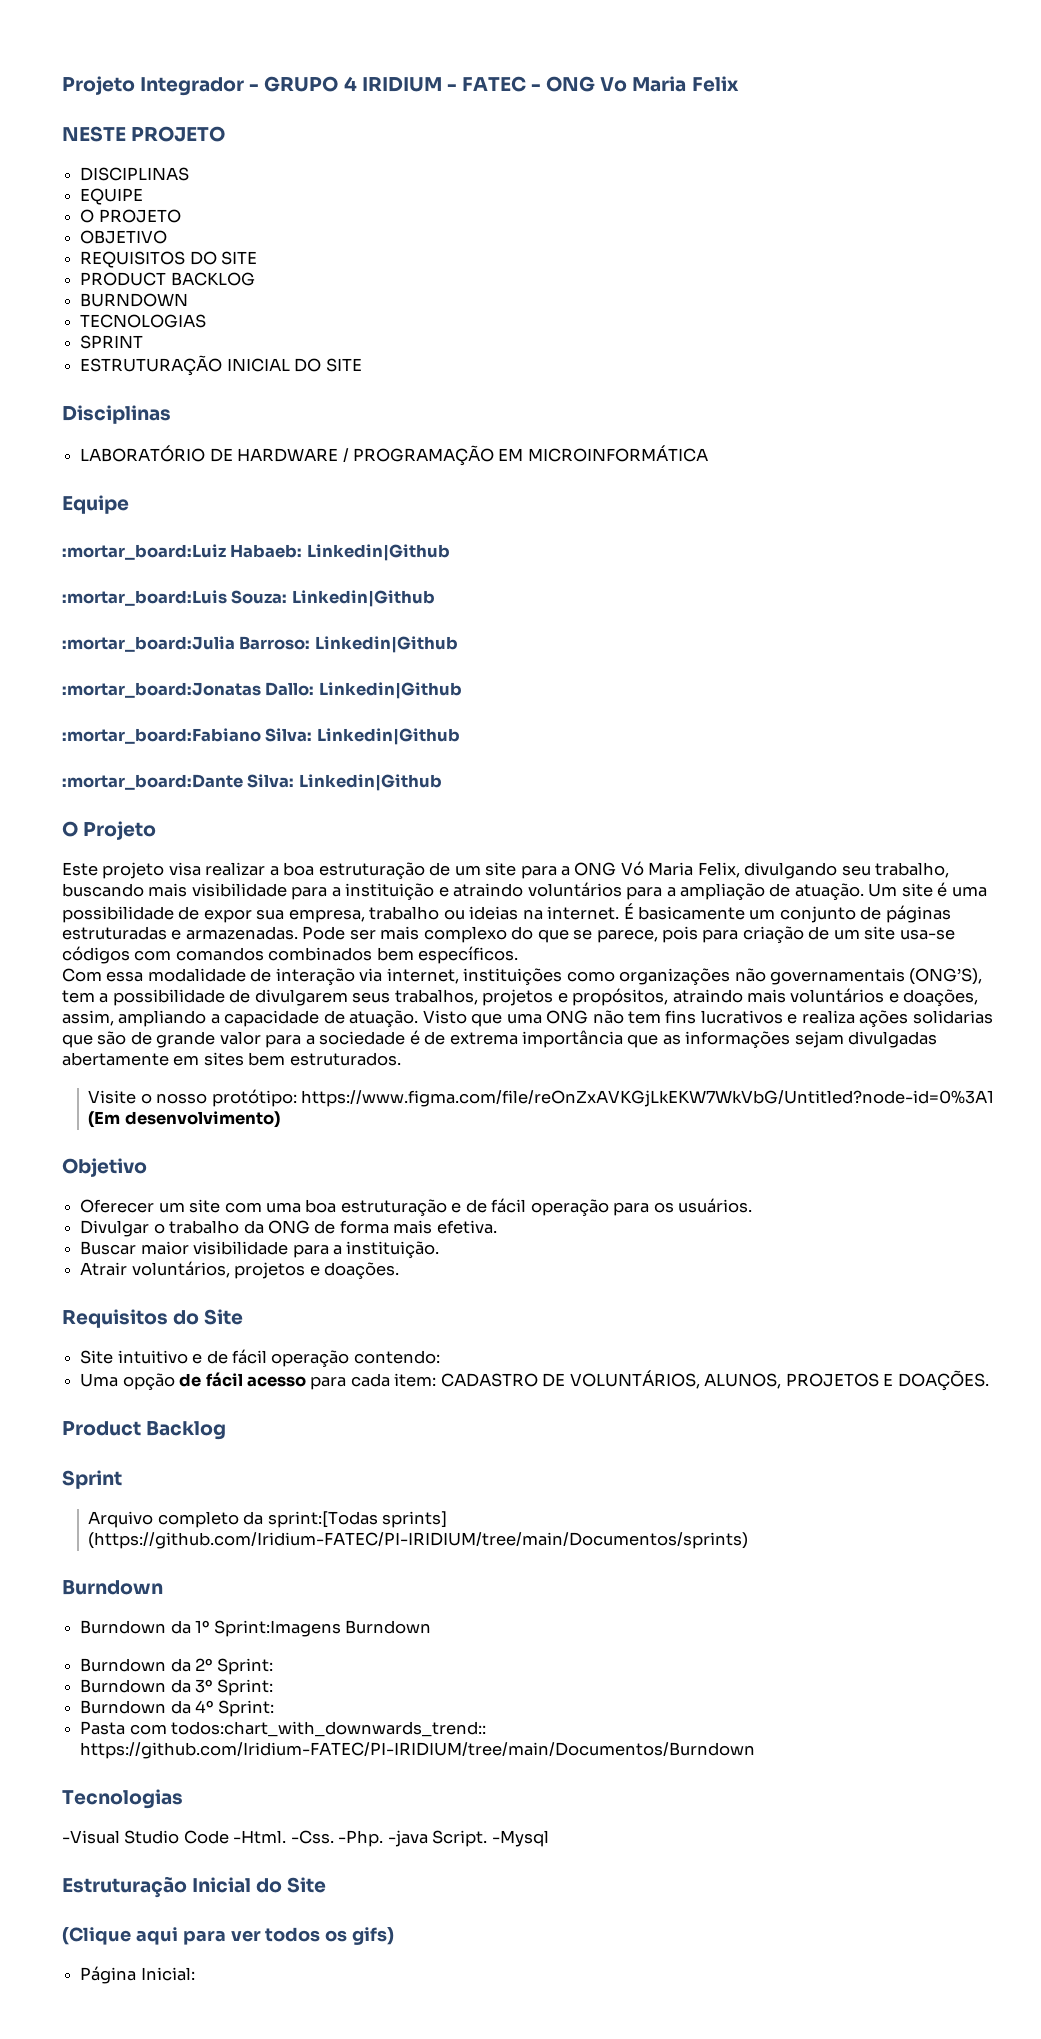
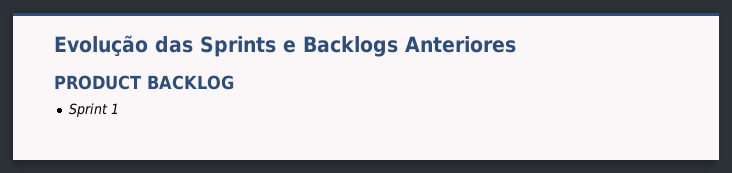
- Projeto Integrador - GRUPO 4 IRIDIUM - FATEC - ONG Vo Maria Felix
- NESTE PROJETO
- DISCIPLINAS
- EQUIPE
- O PROJETO
- OBJETIVO
- REQUISITOS DO SITE
+ Evolução das Sprints e Backlogs Anteriores
  PRODUCT BACKLOG
- BURNDOWN
- TECNOLOGIAS
- SPRINT
- ESTRUTURAÇÃO INICIAL DO SITE
- Disciplinas
- LABORATÓRIO DE HARDWARE / PROGRAMAÇÃO EM MICROINFORMÁTICA
- Equipe
- :mortar_board:Luiz Habaeb: Linkedin|Github
- :mortar_board:Luis Souza: Linkedin|Github
- :mortar_board:Julia Barroso: Linkedin|Github
- :mortar_board:Jonatas Dallo: Linkedin|Github
- :mortar_board:Fabiano Silva: Linkedin|Github
- :mortar_board:Dante Silva: Linkedin|Github
- O Projeto
- Este projeto visa realizar a boa estruturação de um site para a ONG Vó Maria Felix, divulgando seu trabalho, buscando mais visibilidade para a instituição e atraindo voluntários para a ampliação de atuação. Um site é uma possibilidade de expor sua empresa, trabalho ou ideias na internet. É basicamente um conjunto de páginas estruturadas e armazenadas. Pode ser mais complexo do que se parece, pois para criação de um site usa-se códigos com comandos combinados bem específicos.
- Com essa modalidade de interação via internet, instituições como organizações não governamentais (ONG’S), tem a possibilidade de divulgarem seus trabalhos, projetos e propósitos, atraindo mais voluntários e doações, assim, ampliando a capacidade de atuação. Visto que uma ONG não tem fins lucrativos e realiza ações solidarias que são de grande valor para a sociedade é de extrema importância que as informações sejam divulgadas abertamente em sites bem estruturados.
- Visite o nosso protótipo: https://www.figma.com/file/reOnZxAVKGjLkEKW7WkVbG/Untitled?node-id=0%3A1 (Em desenvolvimento)
- Objetivo
- Oferecer um site com uma boa estruturação e de fácil operação para os usuários.
- Divulgar o trabalho da ONG de forma mais efetiva.
- Buscar maior visibilidade para a instituição.
- Atrair voluntários, projetos e doações.
- Requisitos do Site
- Site intuitivo e de fácil operação contendo:
- Uma opção de fácil acesso para cada item: CADASTRO DE VOLUNTÁRIOS, ALUNOS, PROJETOS E DOAÇÕES.
- Product Backlog
- Sprint
- Arquivo completo da sprint:[Todas sprints] (https://github.com/Iridium-FATEC/PI-IRIDIUM/tree/main/Documentos/sprints)
- Burndown
- Burndown da 1º Sprint:Imagens Burndown
- Burndown da 2º Sprint:
- Burndown da 3º Sprint:
- Burndown da 4º Sprint:
- Pasta com todos:chart_with_downwards_trend:: https://github.com/Iridium-FATEC/PI-IRIDIUM/tree/main/Documentos/Burndown
- Tecnologias
- -Visual Studio Code -Html. -Css. -Php. -java Script. -Mysql
- Estruturação Inicial do Site
- (Clique aqui para ver todos os gifs)
- Página Inicial:
+ Sprint 1

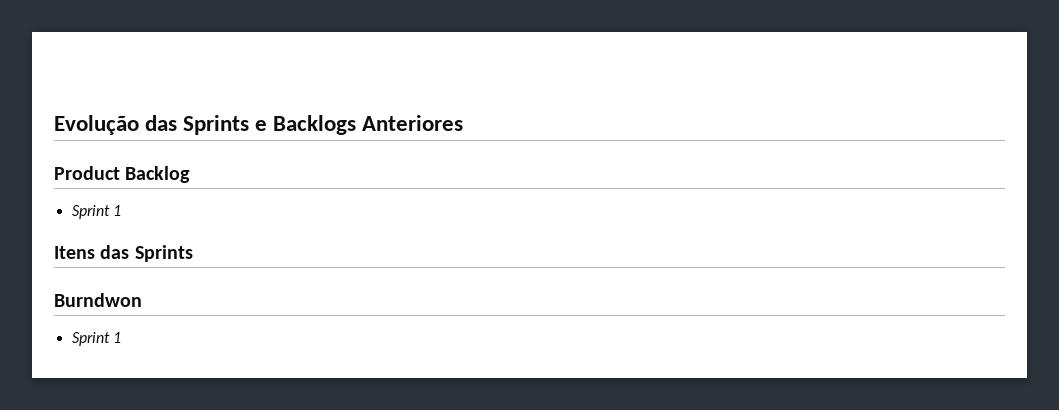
- PRODUCT BACKLOG
+ Product Backlog
+ Sprint 1
+ Itens das Sprints
+ Burndwon

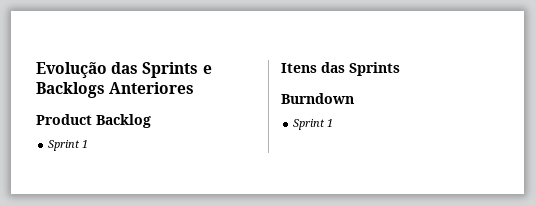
- Burndwon
+ Burndown

